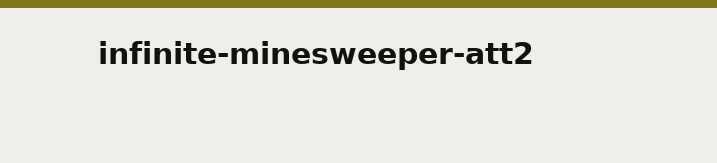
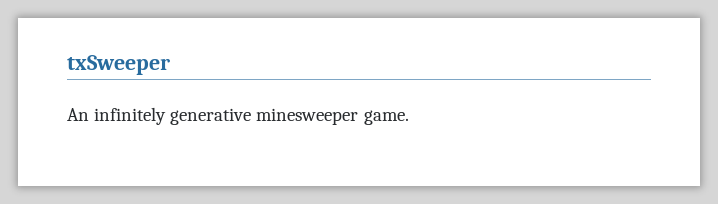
- infinite-minesweeper-att2
+ txSweeper
+ An infinitely generative minesweeper game.

